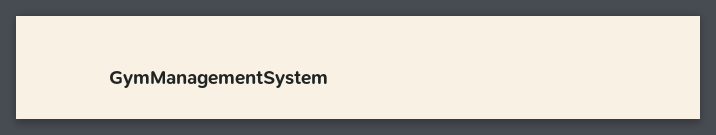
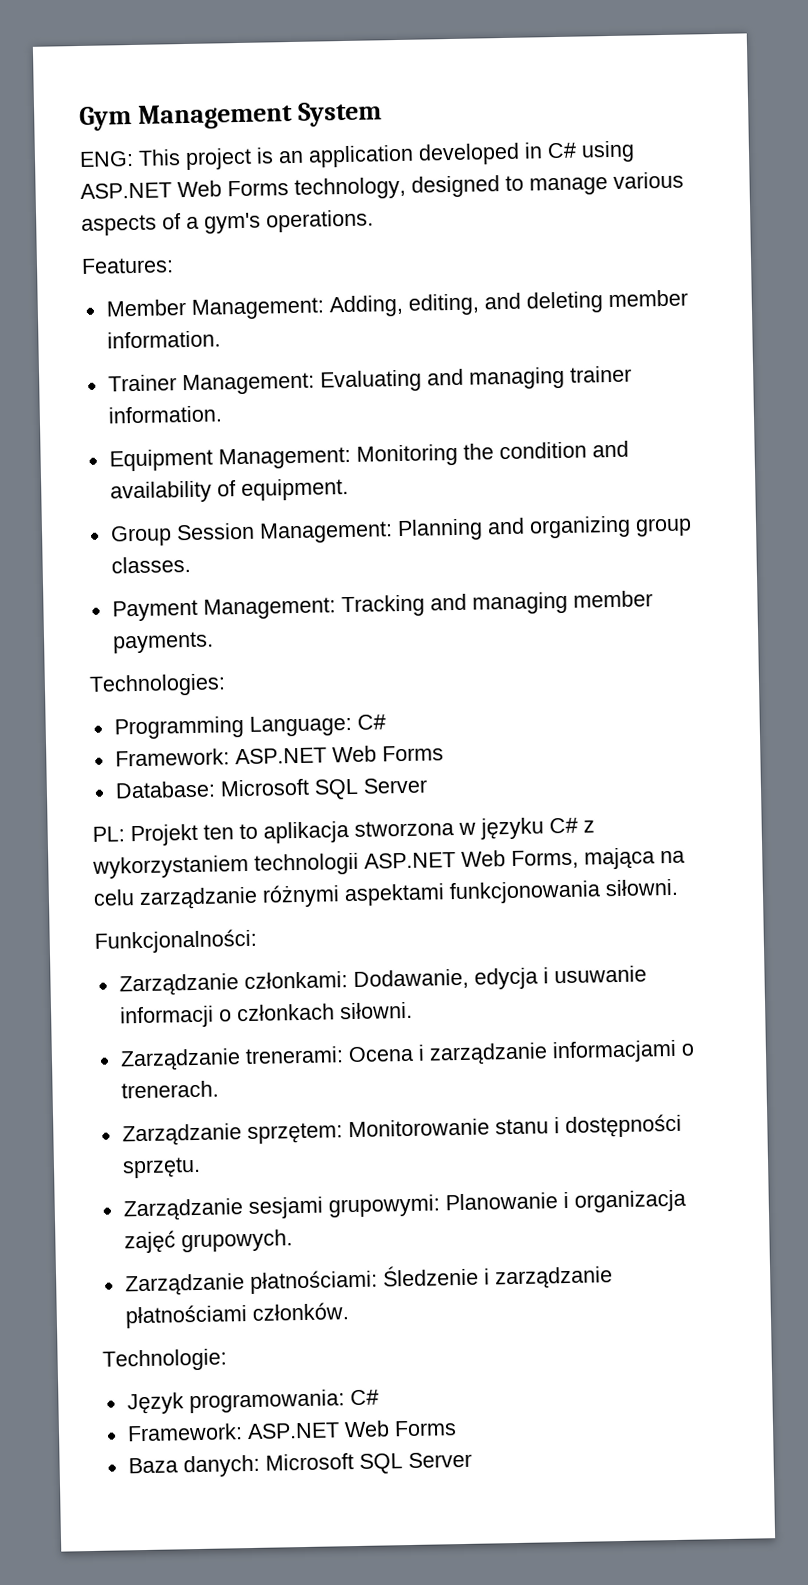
- GymManagementSystem
+ Gym Management System
+ ENG: This project is an application developed in C# using ASP.NET Web Forms technology, designed to manage various aspects of a gym's operations.
+ Features:
+ Member Management: Adding, editing, and deleting member information.
+ Trainer Management: Evaluating and managing trainer information.
+ Equipment Management: Monitoring the condition and availability of equipment.
+ Group Session Management: Planning and organizing group classes.
+ Payment Management: Tracking and managing member payments.
+ Technologies:
+ Programming Language: C#
+ Framework: ASP.NET Web Forms
+ Database: Microsoft SQL Server
+ PL: Projekt ten to aplikacja stworzona w języku C# z wykorzystaniem technologii ASP.NET Web Forms, mająca na celu zarządzanie różnymi aspektami funkcjonowania siłowni.
+ Funkcjonalności:
+ Zarządzanie członkami: Dodawanie, edycja i usuwanie informacji o członkach siłowni.
+ Zarządzanie trenerami: Ocena i zarządzanie informacjami o trenerach.
+ Zarządzanie sprzętem: Monitorowanie stanu i dostępności sprzętu.
+ Zarządzanie sesjami grupowymi: Planowanie i organizacja zajęć grupowych.
+ Zarządzanie płatnościami: Śledzenie i zarządzanie płatnościami członków.
+ Technologie:
+ Język programowania: C#
+ Framework: ASP.NET Web Forms
+ Baza danych: Microsoft SQL Server

